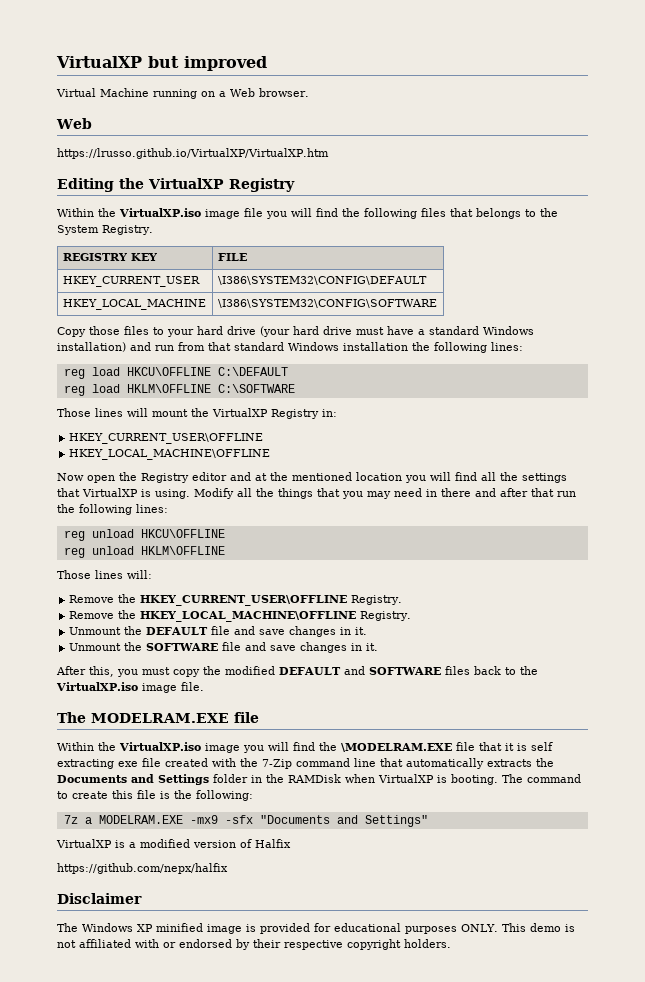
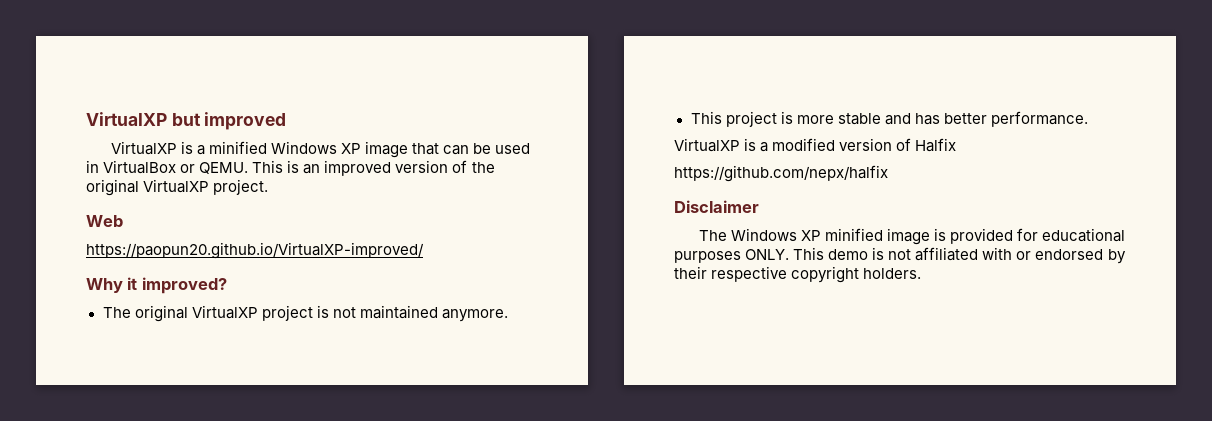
- Virtual Machine running on a Web browser.
+ VirtualXP is a minified Windows XP image that can be used in VirtualBox or QEMU. This is an improved version of the original VirtualXP project.
  Web
- https://lrusso.github.io/VirtualXP/VirtualXP.htm
- Editing the VirtualXP Registry
- Within the VirtualXP.iso image file you will find the following files that belongs to the System Registry.
- REGISTRY KEY | FILE
- HKEY_CURRENT_USER | \I386\SYSTEM32\CONFIG\DEFAULT
- HKEY_LOCAL_MACHINE | \I386\SYSTEM32\CONFIG\SOFTWARE
- Copy those files to your hard drive (your hard drive must have a standard Windows installation) and run from that standard Windows installation the following lines:
- reg load HKCU\OFFLINE C:\DEFAULT
- reg load HKLM\OFFLINE C:\SOFTWARE
- Those lines will mount the VirtualXP Registry in:
- HKEY_CURRENT_USER\OFFLINE
- HKEY_LOCAL_MACHINE\OFFLINE
- Now open the Registry editor and at the mentioned location you will find all the settings that VirtualXP is using. Modify all the things that you may need in there and after that run the following lines:
- reg unload HKCU\OFFLINE
- reg unload HKLM\OFFLINE
- Those lines will:
- Remove the HKEY_CURRENT_USER\OFFLINE Registry.
- Remove the HKEY_LOCAL_MACHINE\OFFLINE Registry.
- Unmount the DEFAULT file and save changes in it.
- Unmount the SOFTWARE file and save changes in it.
- After this, you must copy the modified DEFAULT and SOFTWARE files back to the VirtualXP.iso image file.
- The MODELRAM.EXE file
- Within the VirtualXP.iso image you will find the \MODELRAM.EXE file that it is self extracting exe file created with the 7-Zip command line that automatically extracts the Documents and Settings folder in the RAMDisk when VirtualXP is booting. The command to create this file is the following:
- 7z a MODELRAM.EXE -mx9 -sfx "Documents and Settings"
+ https://paopun20.github.io/VirtualXP-improved/
+ Why it improved?
+ The original VirtualXP project is not maintained anymore.
+ This project is more stable and has better performance.

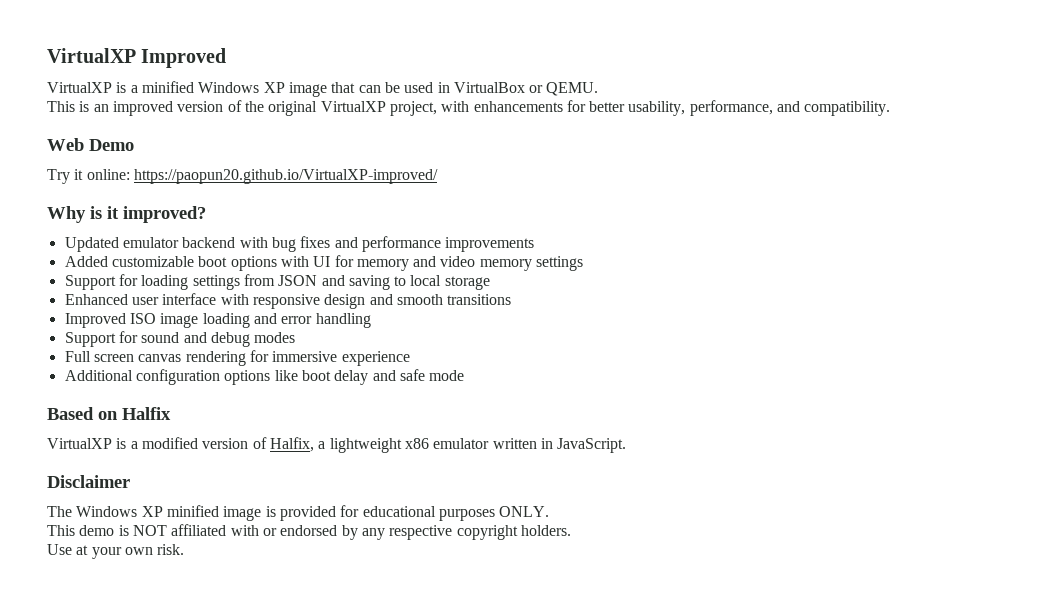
- VirtualXP but improved
+ VirtualXP Improved
- VirtualXP is a minified Windows XP image that can be used in VirtualBox or QEMU. This is an improved version of the original VirtualXP project.
- Web
- https://paopun20.github.io/VirtualXP-improved/
+ VirtualXP is a minified Windows XP image that can be used in VirtualBox or QEMU.
+ This is an improved version of the original VirtualXP project, with enhancements for better usability, performance, and compatibility.
+ Web Demo
+ Try it online: https://paopun20.github.io/VirtualXP-improved/
- Why it improved?
+ Why is it improved?
- The original VirtualXP project is not maintained anymore.
- This project is more stable and has better performance.
+ Updated emulator backend with bug fixes and performance improvements
+ Added customizable boot options with UI for memory and video memory settings
+ Support for loading settings from JSON and saving to local storage
+ Enhanced user interface with responsive design and smooth transitions
+ Improved ISO image loading and error handling
+ Support for sound and debug modes
+ Full screen canvas rendering for immersive experience
+ Additional configuration options like boot delay and safe mode
+ Based on Halfix
- VirtualXP is a modified version of Halfix
- https://github.com/nepx/halfix
+ VirtualXP is a modified version of Halfix, a lightweight x86 emulator written in JavaScript.
- The Windows XP minified image is provided for educational purposes ONLY. This demo is not affiliated with or endorsed by their respective copyright holders.
+ The Windows XP minified image is provided for educational purposes ONLY.
+ This demo is NOT affiliated with or endorsed by any respective copyright holders.
+ Use at your own risk.

